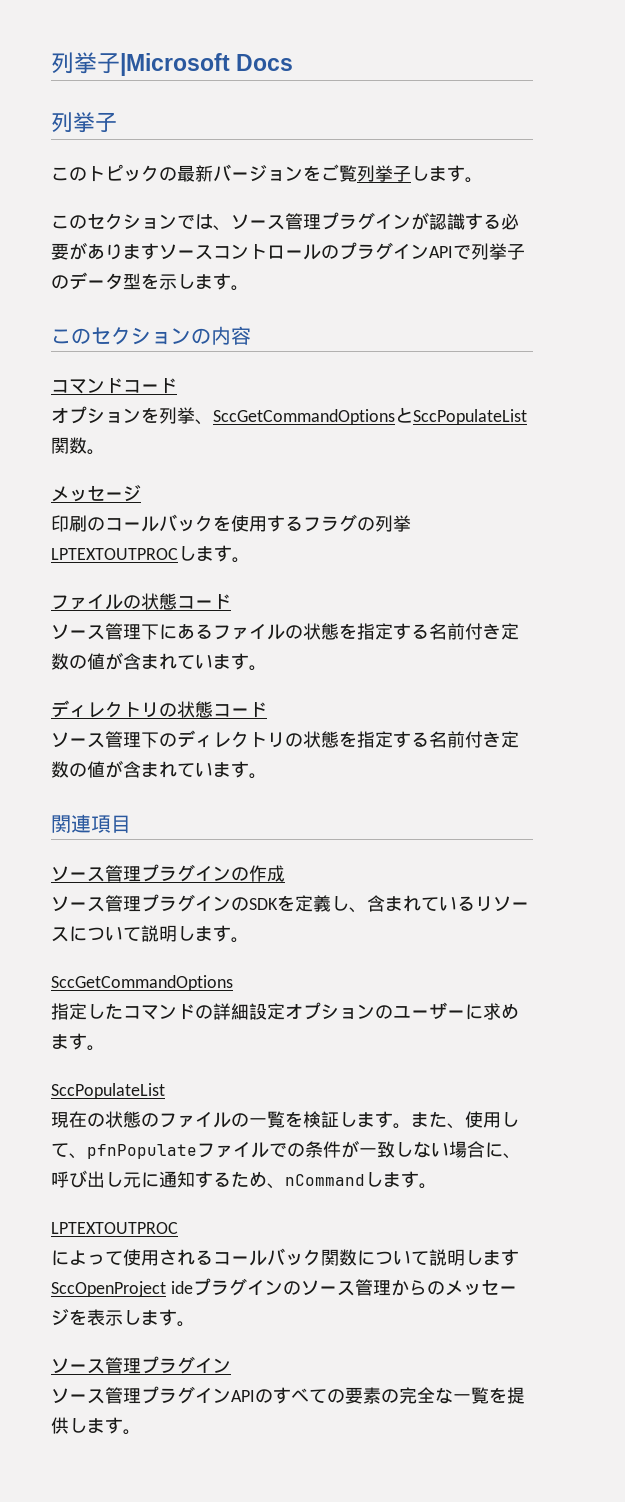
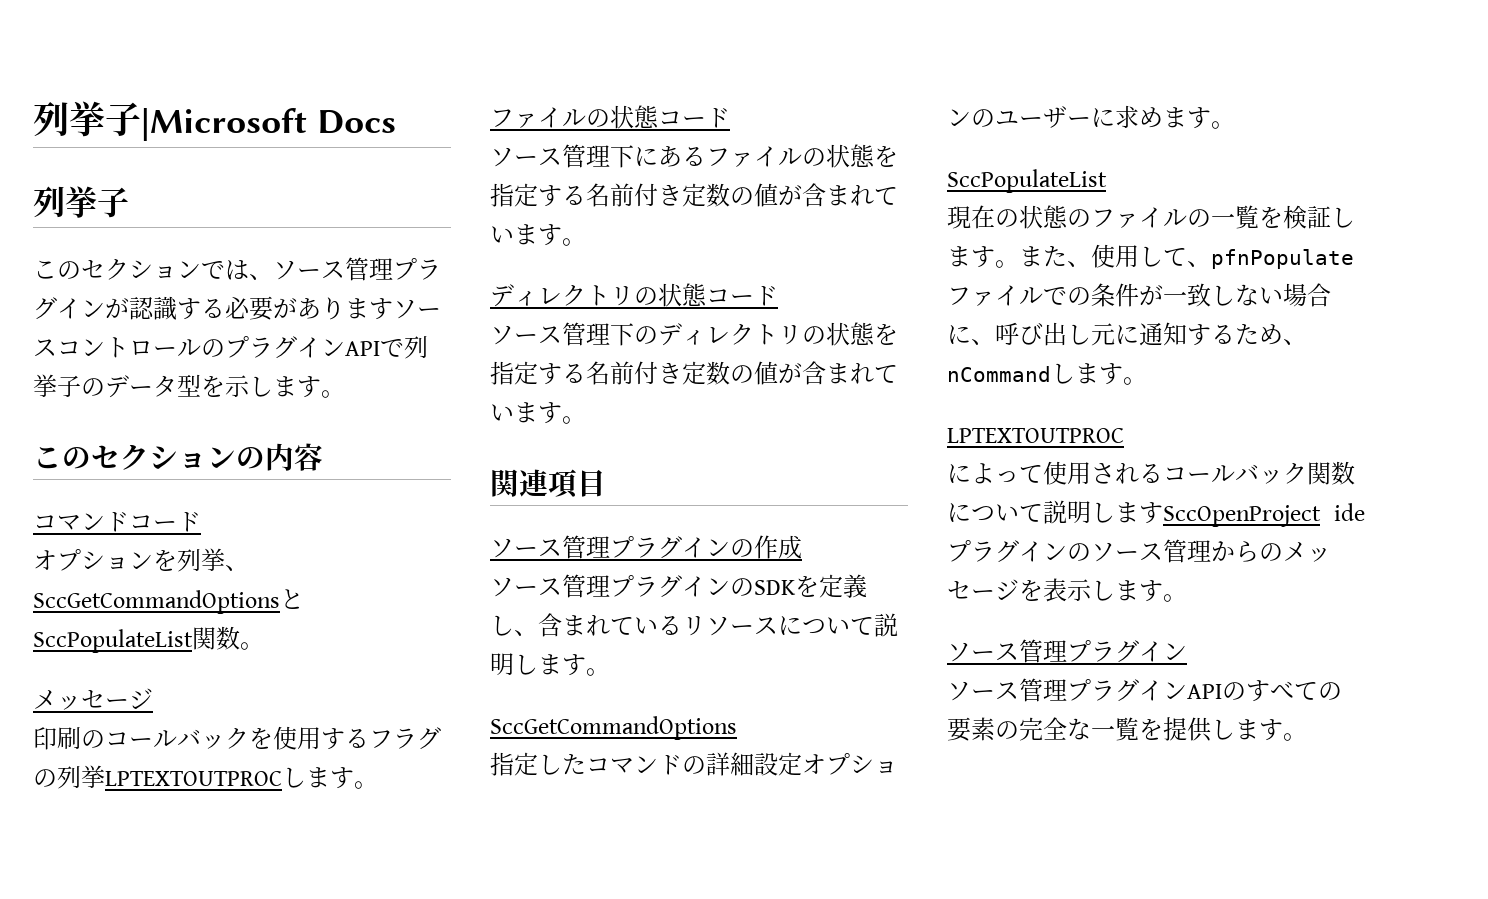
- このトピックの最新バージョンをご覧列挙子します。

